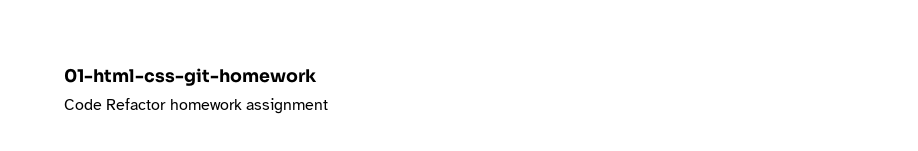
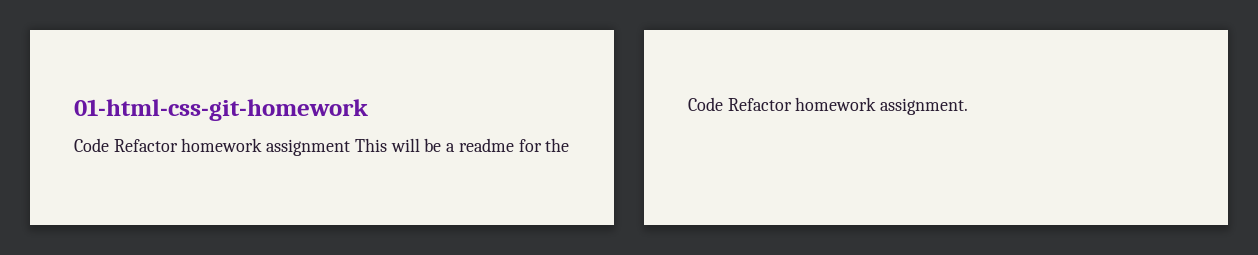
- Code Refactor homework assignment
+ Code Refactor homework assignment This will be a readme for the Code Refactor homework assignment.

